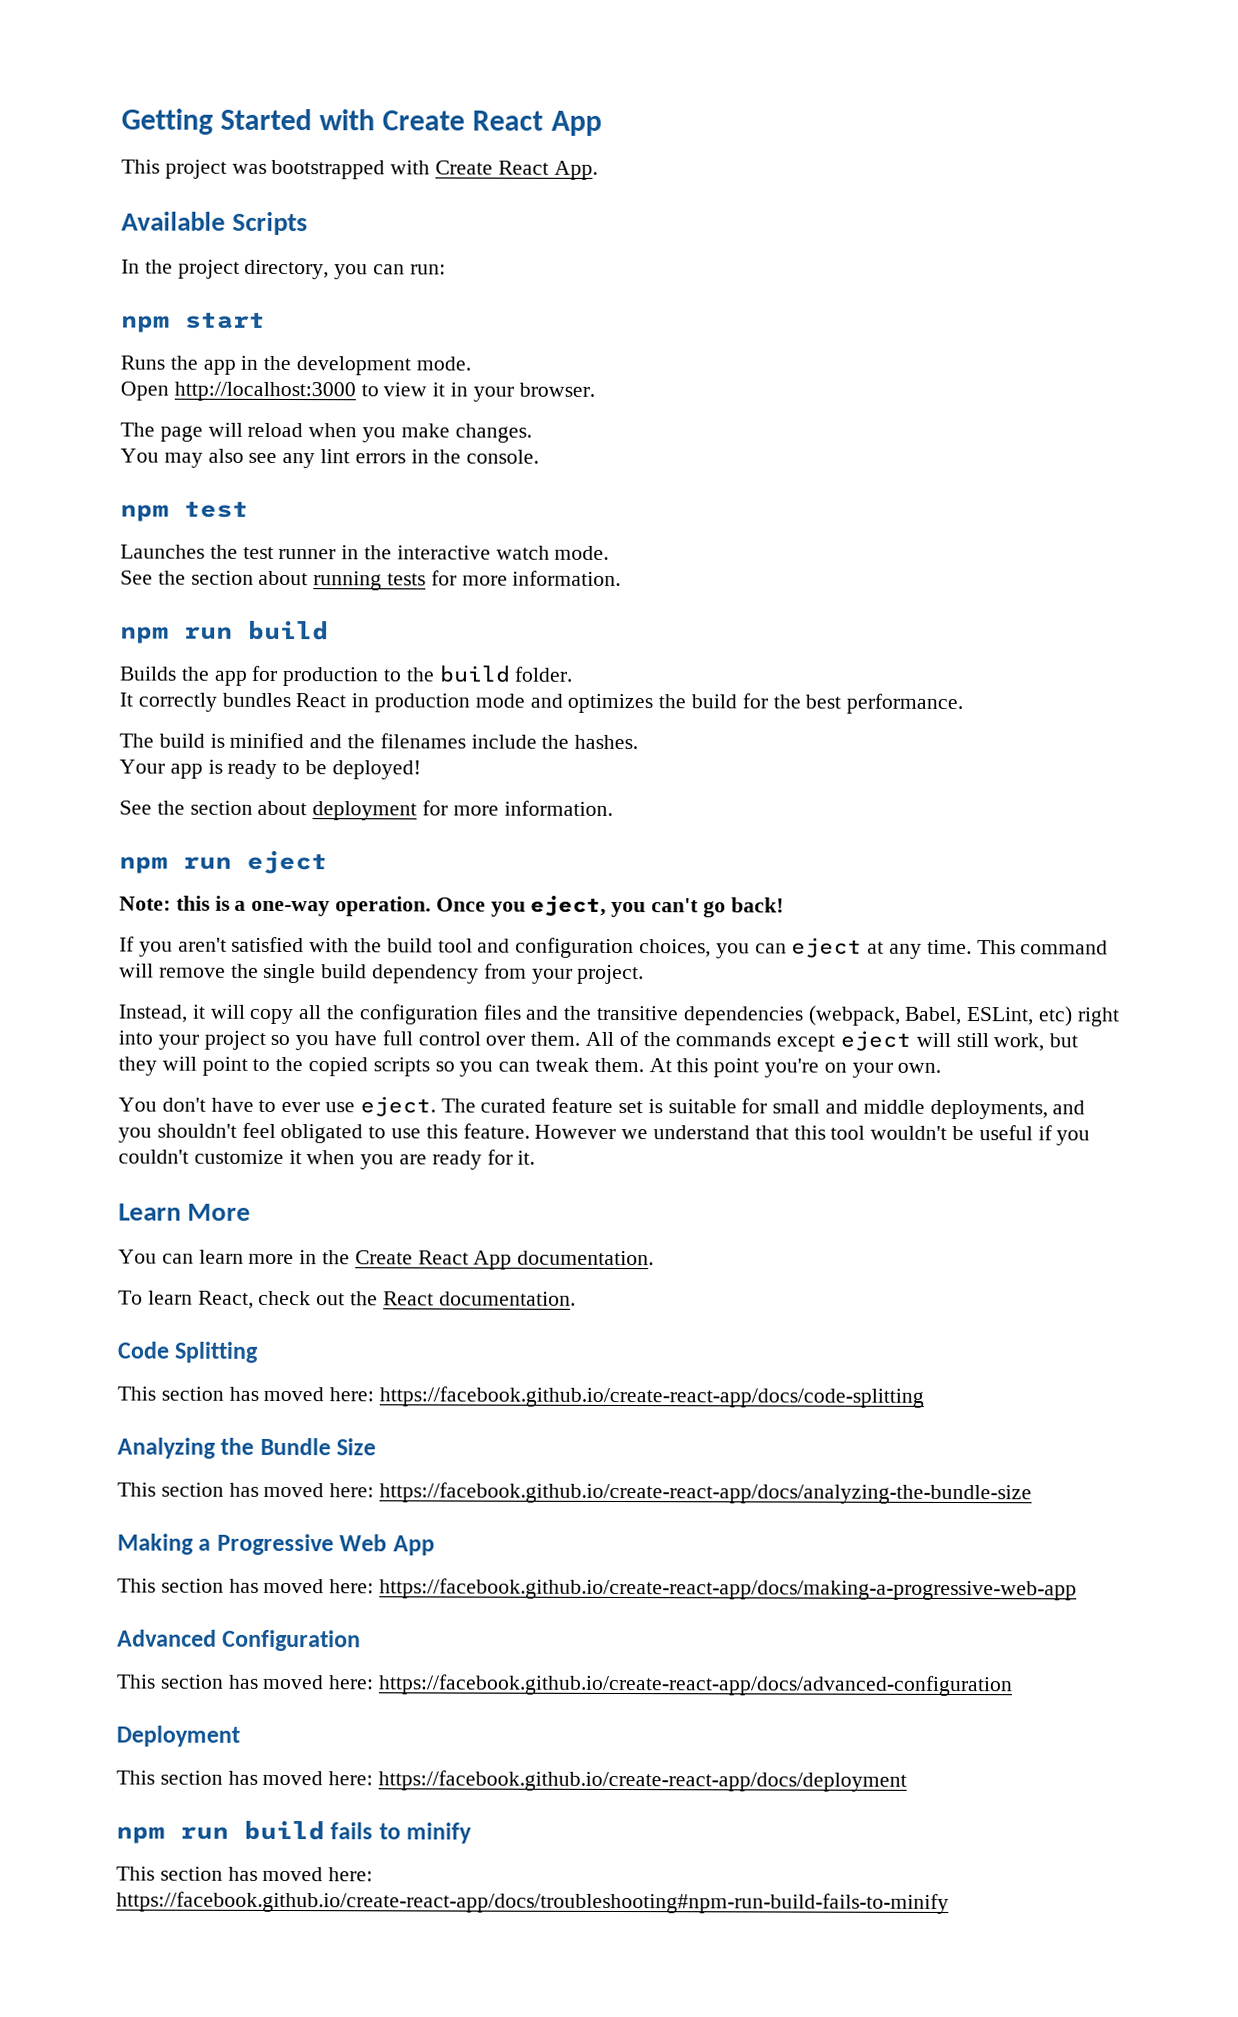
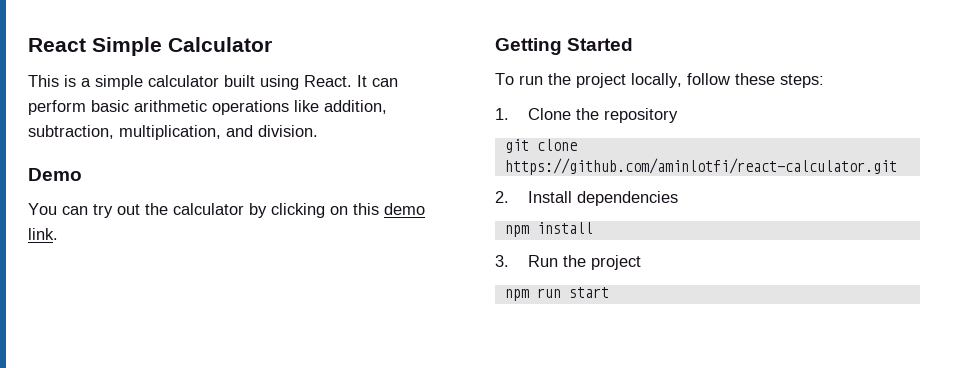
- Getting Started with Create React App
- This project was bootstrapped with Create React App.
- Available Scripts
- In the project directory, you can run:
- npm start
- Runs the app in the development mode.
- Open http://localhost:3000 to view it in your browser.
- The page will reload when you make changes.
- You may also see any lint errors in the console.
- npm test
- Launches the test runner in the interactive watch mode.
- See the section about running tests for more information.
- npm run build
- Builds the app for production to the build folder.
- It correctly bundles React in production mode and optimizes the build for the best performance.
- The build is minified and the filenames include the hashes.
- Your app is ready to be deployed!
- See the section about deployment for more information.
- npm run eject
- Note: this is a one-way operation. Once you eject, you can't go back!
- If you aren't satisfied with the build tool and configuration choices, you can eject at any time. This command will remove the single build dependency from your project.
- Instead, it will copy all the configuration files and the transitive dependencies (webpack, Babel, ESLint, etc) right into your project so you have full control over them. All of the commands except eject will still work, but they will point to the copied scripts so you can tweak them. At this point you're on your own.
- You don't have to ever use eject. The curated feature set is suitable for small and middle deployments, and you shouldn't feel obligated to use this feature. However we understand that this tool wouldn't be useful if you couldn't customize it when you are ready for it.
- Learn More
- You can learn more in the Create React App documentation.
- To learn React, check out the React documentation.
- Code Splitting
- This section has moved here: https://facebook.github.io/create-react-app/docs/code-splitting
- Analyzing the Bundle Size
- This section has moved here: https://facebook.github.io/create-react-app/docs/analyzing-the-bundle-size
- Making a Progressive Web App
- This section has moved here: https://facebook.github.io/create-react-app/docs/making-a-progressive-web-app
- Advanced Configuration
- This section has moved here: https://facebook.github.io/create-react-app/docs/advanced-configuration
- Deployment
- This section has moved here: https://facebook.github.io/create-react-app/docs/deployment
- npm run build fails to minify
- This section has moved here: https://facebook.github.io/create-react-app/docs/troubleshooting#npm-run-build-fails-to-minify
+ React Simple Calculator
+ This is a simple calculator built using React. It can perform basic arithmetic operations like addition, subtraction, multiplication, and division.
+ Demo
+ You can try out the calculator by clicking on this demo link.
+ Getting Started
+ To run the project locally, follow these steps:
+ 1. Clone the repository
+ git clone https://github.com/aminlotfi/react-calculator.git
+ 2. Install dependencies
+ npm install
+ 3. Run the project
+ npm run start

